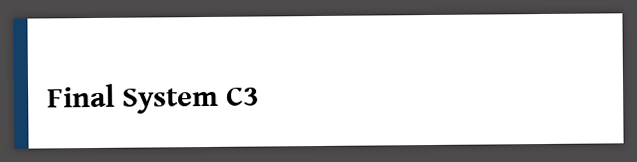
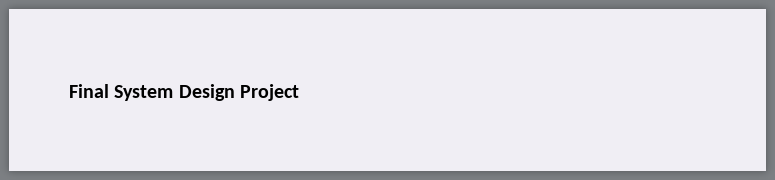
- Final System C3
+ Final System Design Project

